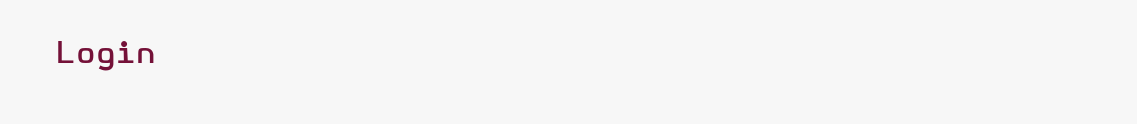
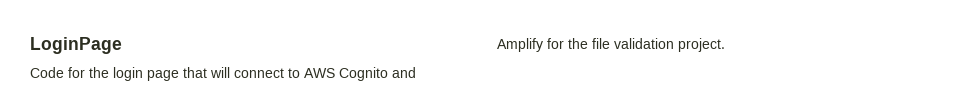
- Login
+ LoginPage
+ Code for the login page that will connect to AWS Cognito and Amplify for the file validation project.

